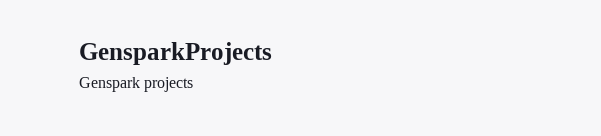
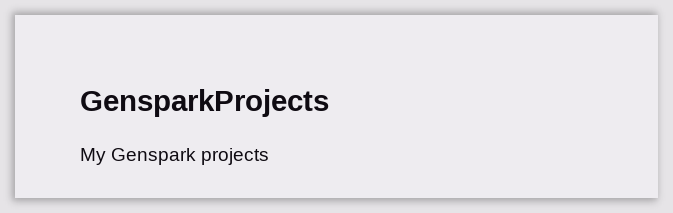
- Genspark projects
+ My Genspark projects

